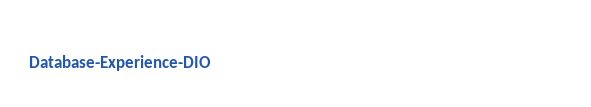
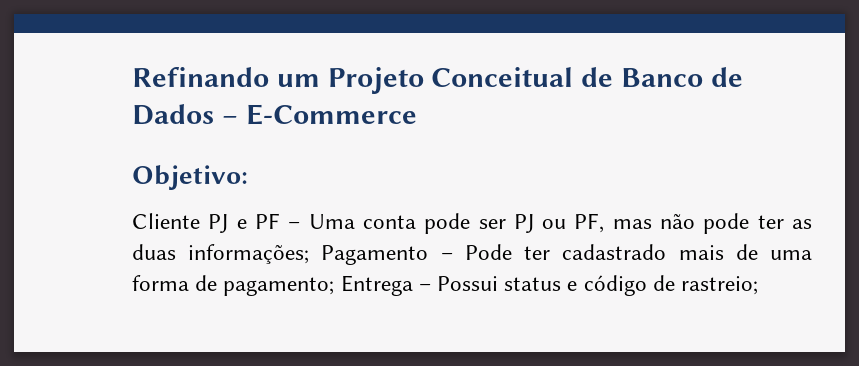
- Database-Experience-DIO
+ Refinando um Projeto Conceitual de Banco de Dados – E-Commerce
+ Objetivo:
+ Cliente PJ e PF – Uma conta pode ser PJ ou PF, mas não pode ter as duas informações; Pagamento – Pode ter cadastrado mais de uma forma de pagamento; Entrega – Possui status e código de rastreio;

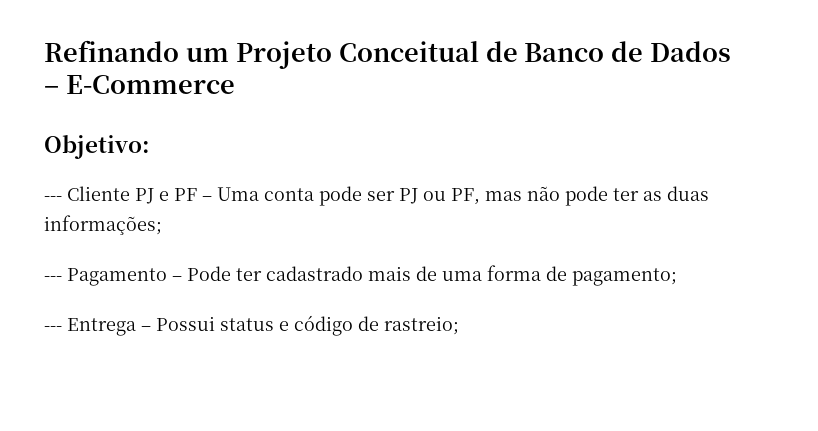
- Cliente PJ e PF – Uma conta pode ser PJ ou PF, mas não pode ter as duas informações; Pagamento – Pode ter cadastrado mais de uma forma de pagamento; Entrega – Possui status e código de rastreio;
+ --- Cliente PJ e PF – Uma conta pode ser PJ ou PF, mas não pode ter as duas informações;
+ --- Pagamento – Pode ter cadastrado mais de uma forma de pagamento;
+ --- Entrega – Possui status e código de rastreio;

